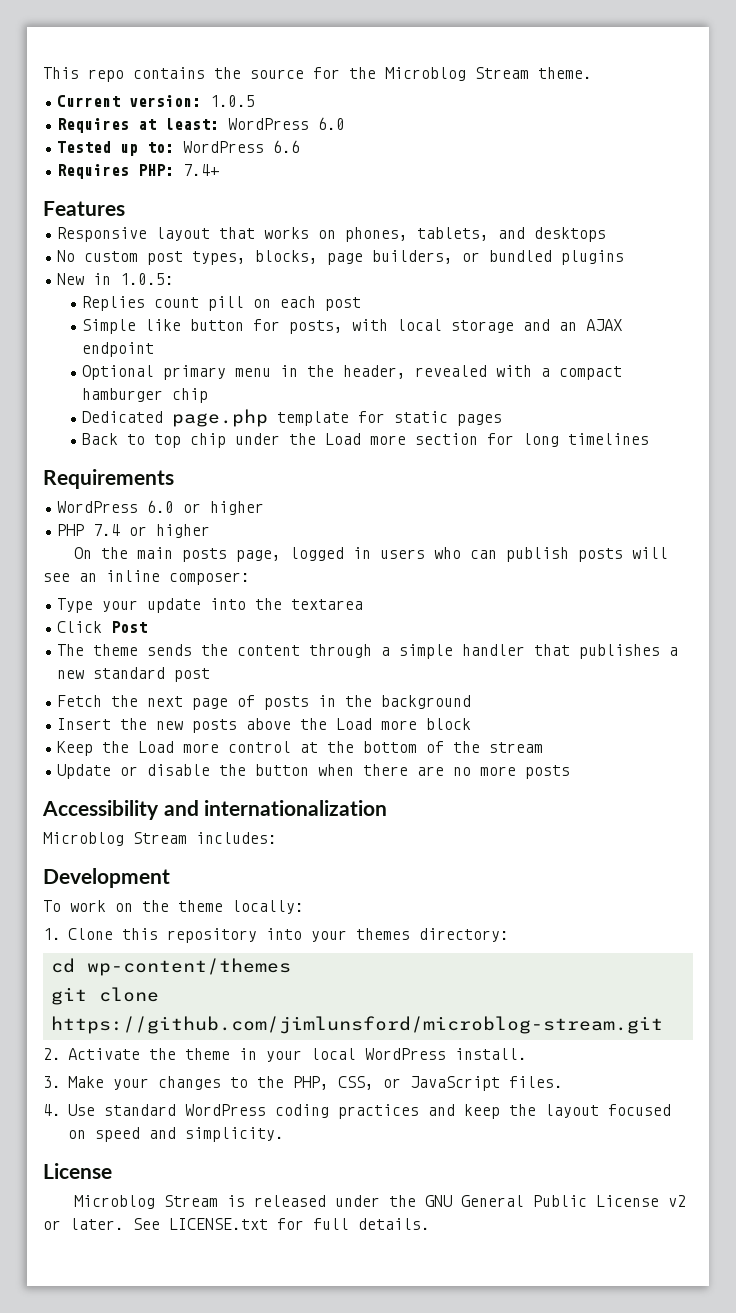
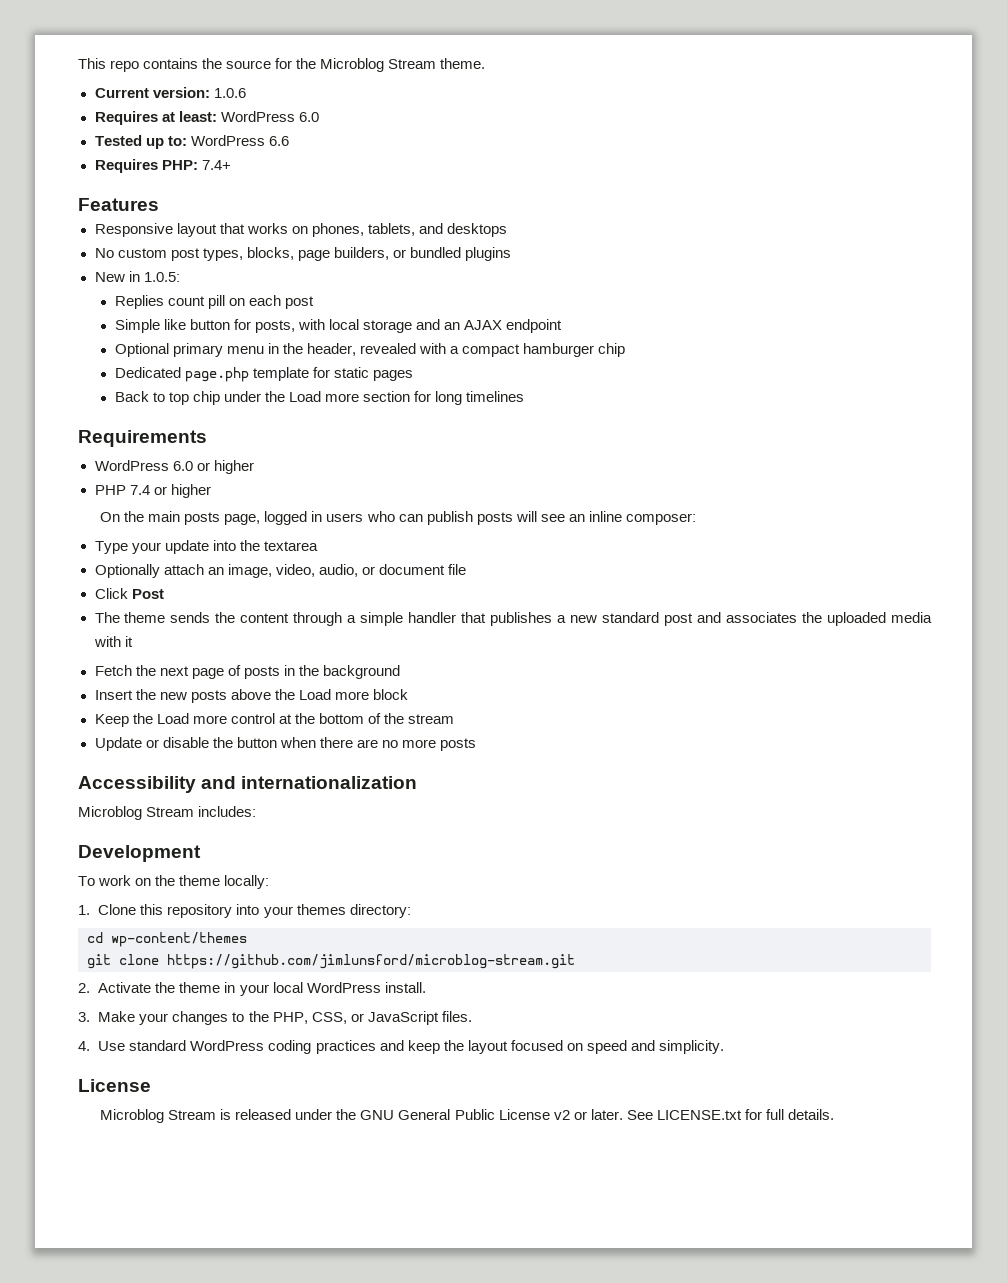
- Current version: 1.0.5
+ Current version: 1.0.6
+ Optionally attach an image, video, audio, or document file
- The theme sends the content through a simple handler that publishes a new standard post
+ The theme sends the content through a simple handler that publishes a new standard post and associates the uploaded media with it

